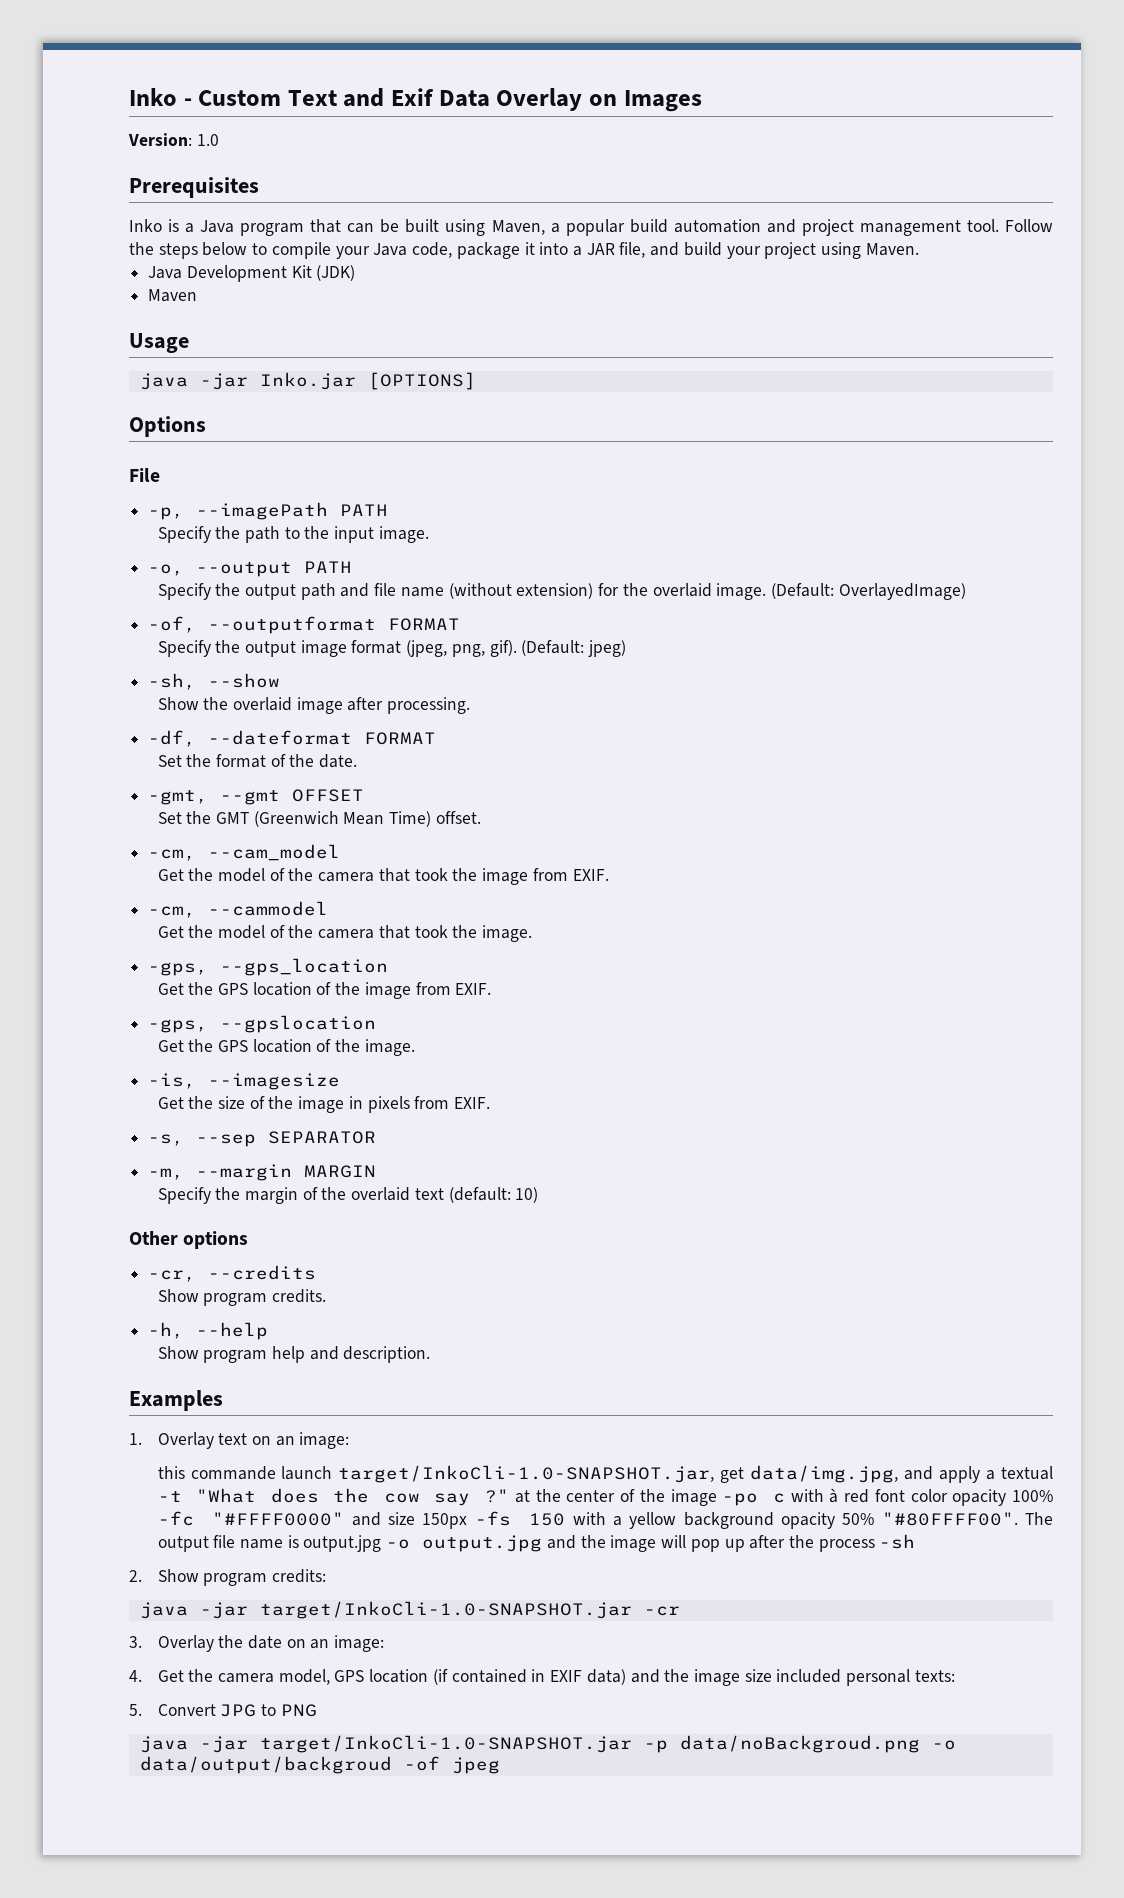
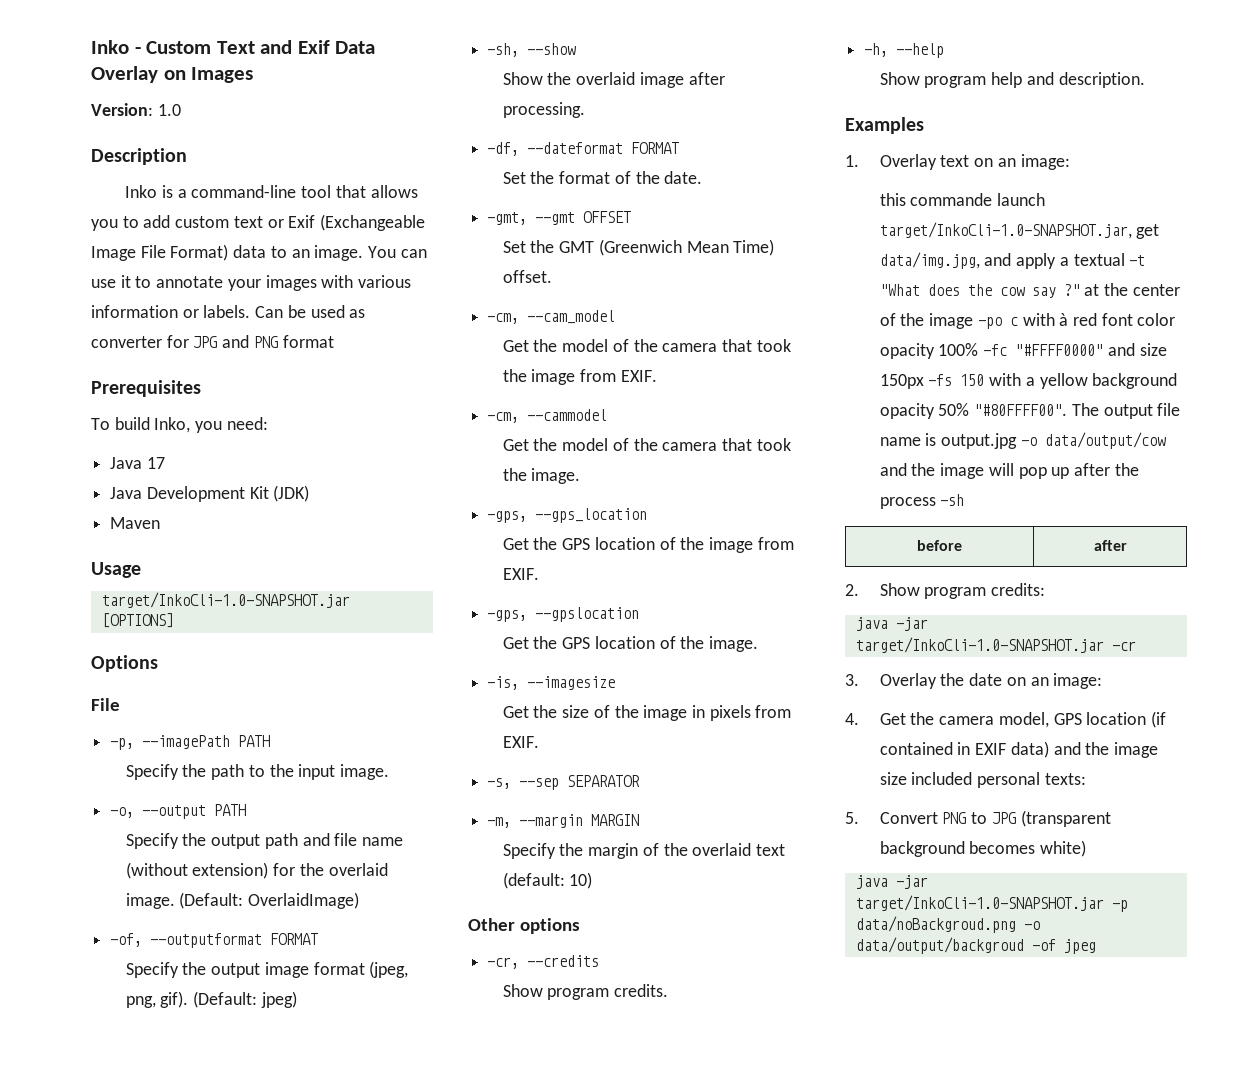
- Prerequisites
+ Description
- Inko is a Java program that can be built using Maven, a popular build automation and project management tool. Follow the steps below to compile your Java code, package it into a JAR file, and build your project using Maven.
+ Inko is a command-line tool that allows you to add custom text or Exif (Exchangeable Image File Format) data to an image. You can use it to annotate your images with various information or labels. Can be used as converter for JPG and PNG format
+ Prerequisites
+ To build Inko, you need:
+ Java 17
- java -jar Inko.jar [OPTIONS]
+ target/InkoCli-1.0-SNAPSHOT.jar [OPTIONS]
- (Default: OverlayedImage)
+ (Default: OverlaidImage)
- The output file name is output.jpg -o output.jpg and the image will pop up after the process -sh
+ The output file name is output.jpg -o data/output/cow and the image will pop up after the process -sh
+ before | after
- 5. Convert JPG to PNG
+ 5. Convert PNG to JPG (transparent background becomes white)

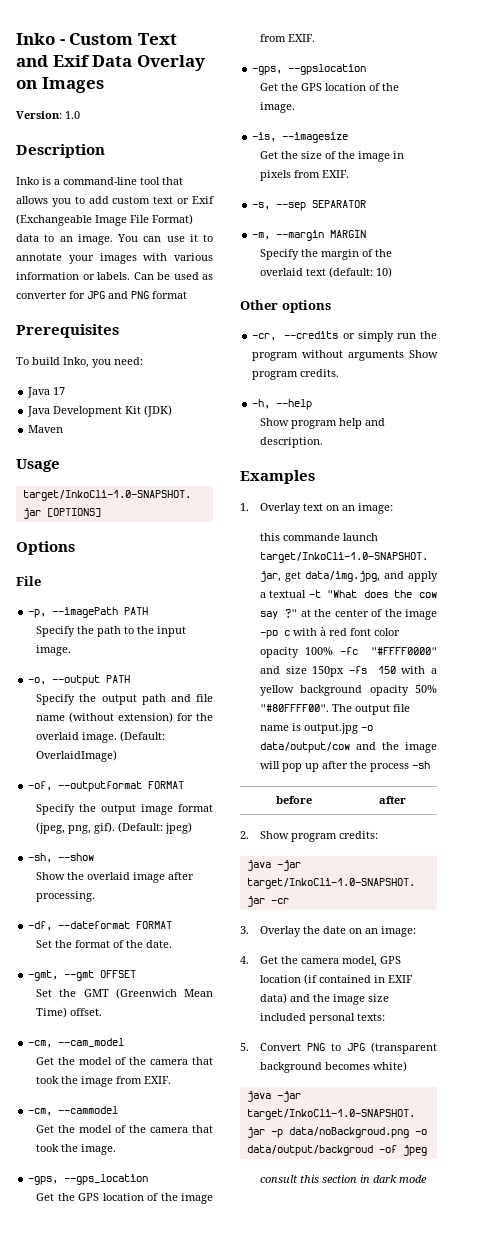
- -cr, --credits
- Show program credits.
+ -cr, --credits or simply run the program without arguments Show program credits.
+ consult this section in dark mode

